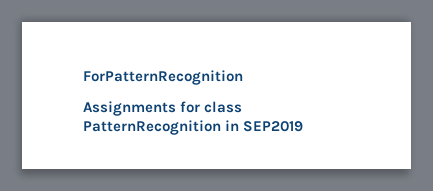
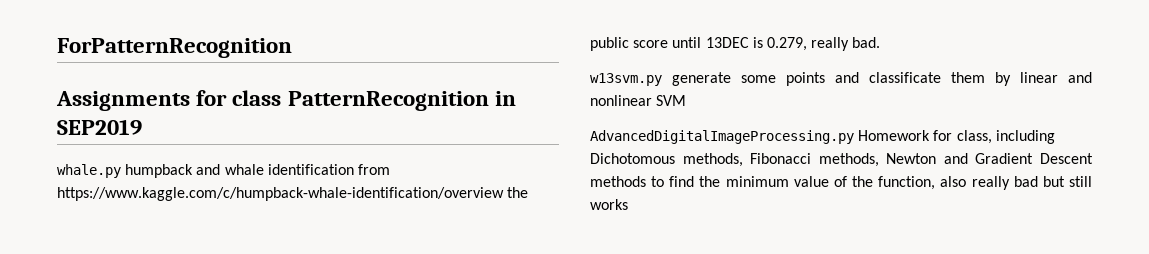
+ whale.py humpback and whale identification from https://www.kaggle.com/c/humpback-whale-identification/overview the public score until 13DEC is 0.279, really bad.
+ w13svm.py generate some points and classificate them by linear and nonlinear SVM
+ AdvancedDigitalImageProcessing.py Homework for class, including Dichotomous methods, Fibonacci methods, Newton and Gradient Descent methods to find the minimum value of the function, also really bad but still works

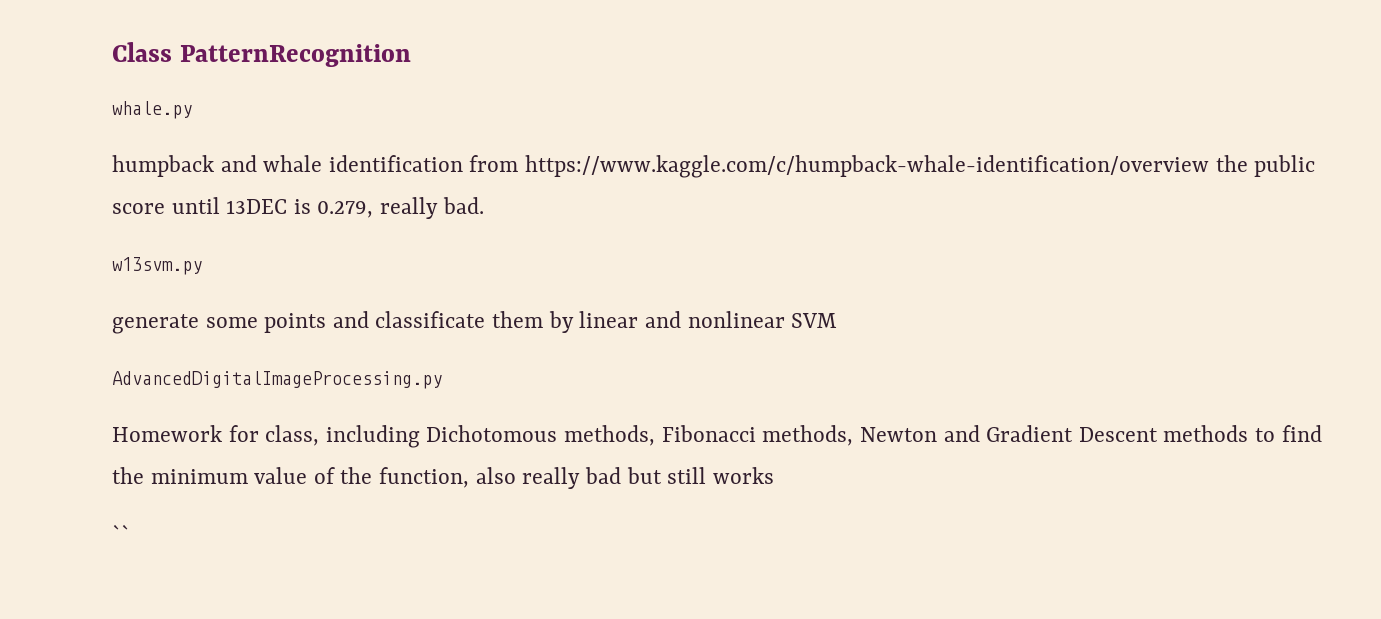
- ForPatternRecognition
- Assignments for class PatternRecognition in SEP2019
+ Class PatternRecognition
- whale.py humpback and whale identification from https://www.kaggle.com/c/humpback-whale-identification/overview the public score until 13DEC is 0.279, really bad.
+ whale.py
+ humpback and whale identification from https://www.kaggle.com/c/humpback-whale-identification/overview the public score until 13DEC is 0.279, really bad.
- w13svm.py generate some points and classificate them by linear and nonlinear SVM
+ w13svm.py
+ generate some points and classificate them by linear and nonlinear SVM
- AdvancedDigitalImageProcessing.py Homework for class, including Dichotomous methods, Fibonacci methods, Newton and Gradient Descent methods to find the minimum value of the function, also really bad but still works
+ AdvancedDigitalImageProcessing.py
+ Homework for class, including Dichotomous methods, Fibonacci methods, Newton and Gradient Descent methods to find the minimum value of the function, also really bad but still works
+ ``

